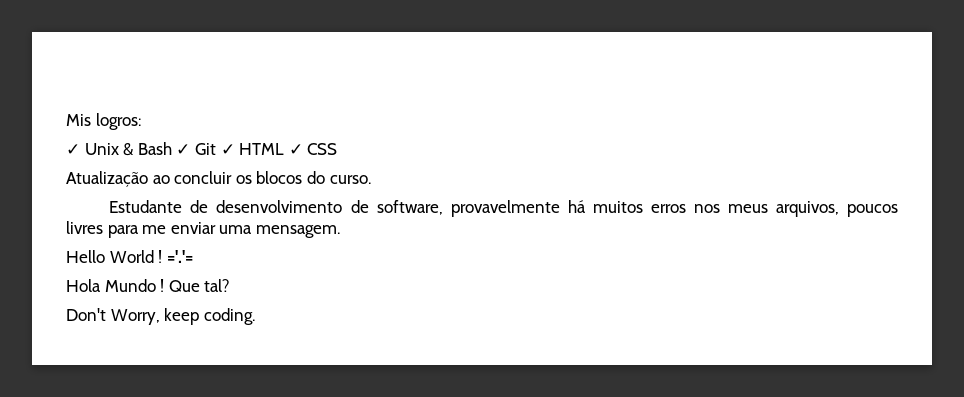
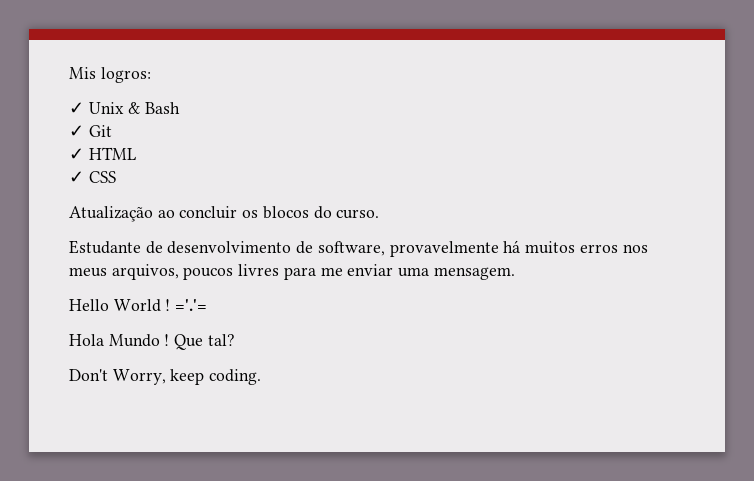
- ✓ Unix & Bash ✓ Git ✓ HTML ✓ CSS
+ ✓ Unix & Bash
+ ✓ Git
+ ✓ HTML
+ ✓ CSS

